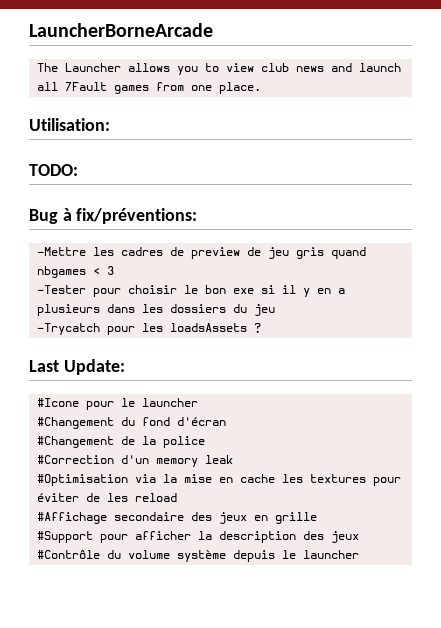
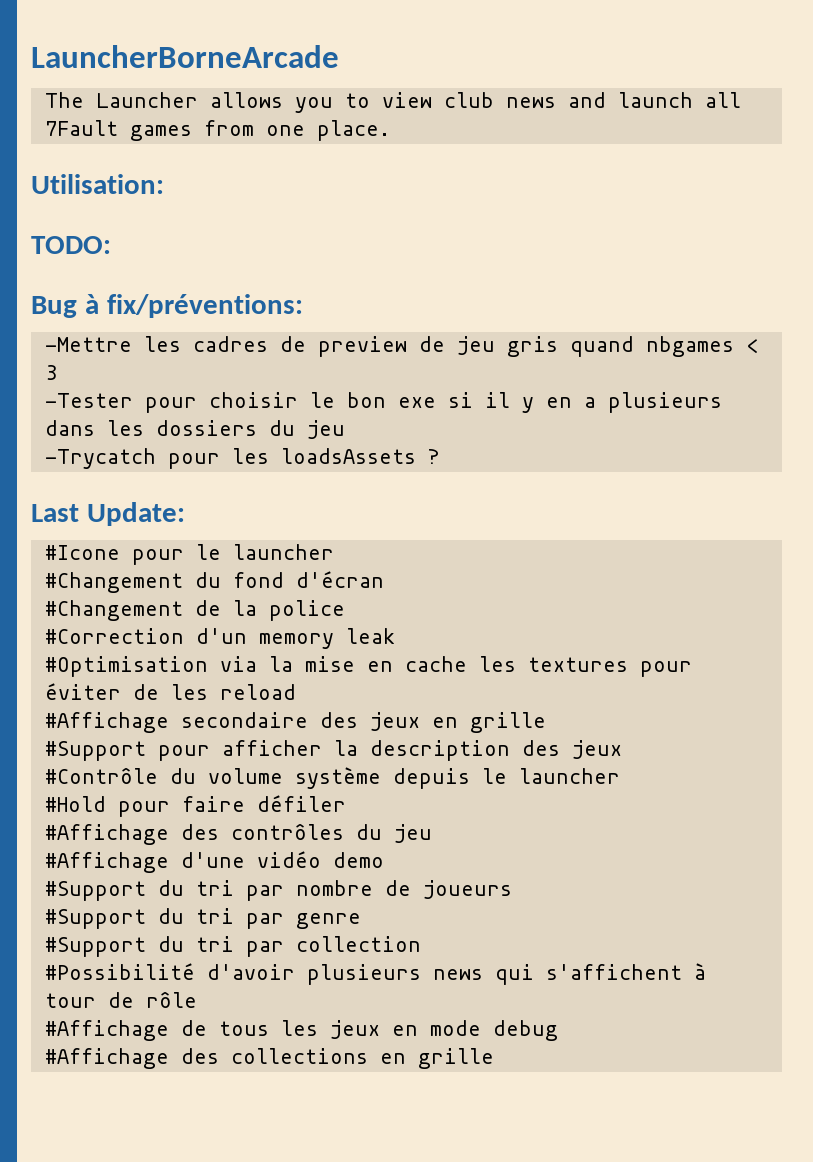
+ #Hold pour faire défiler
+ #Affichage des contrôles du jeu
+ #Affichage d'une vidéo demo
+ #Support du tri par nombre de joueurs
+ #Support du tri par genre
+ #Support du tri par collection
+ #Possibilité d'avoir plusieurs news qui s'affichent à tour de rôle
+ #Affichage de tous les jeux en mode debug
+ #Affichage des collections en grille

